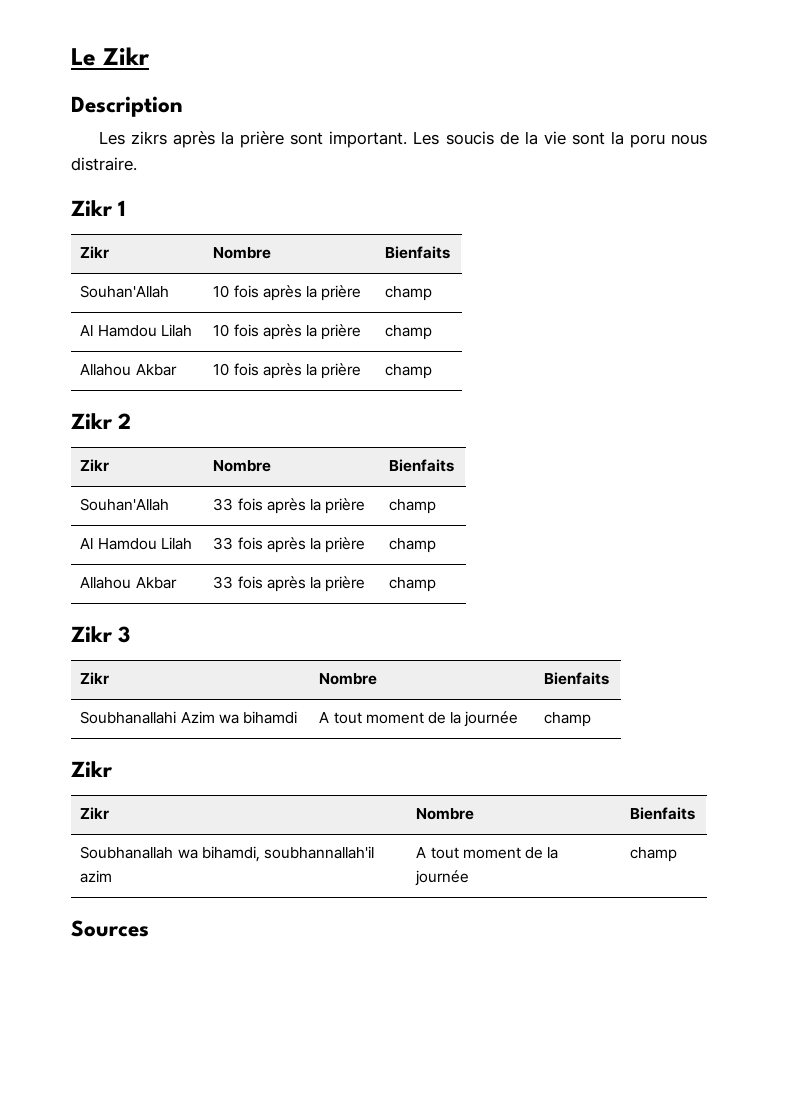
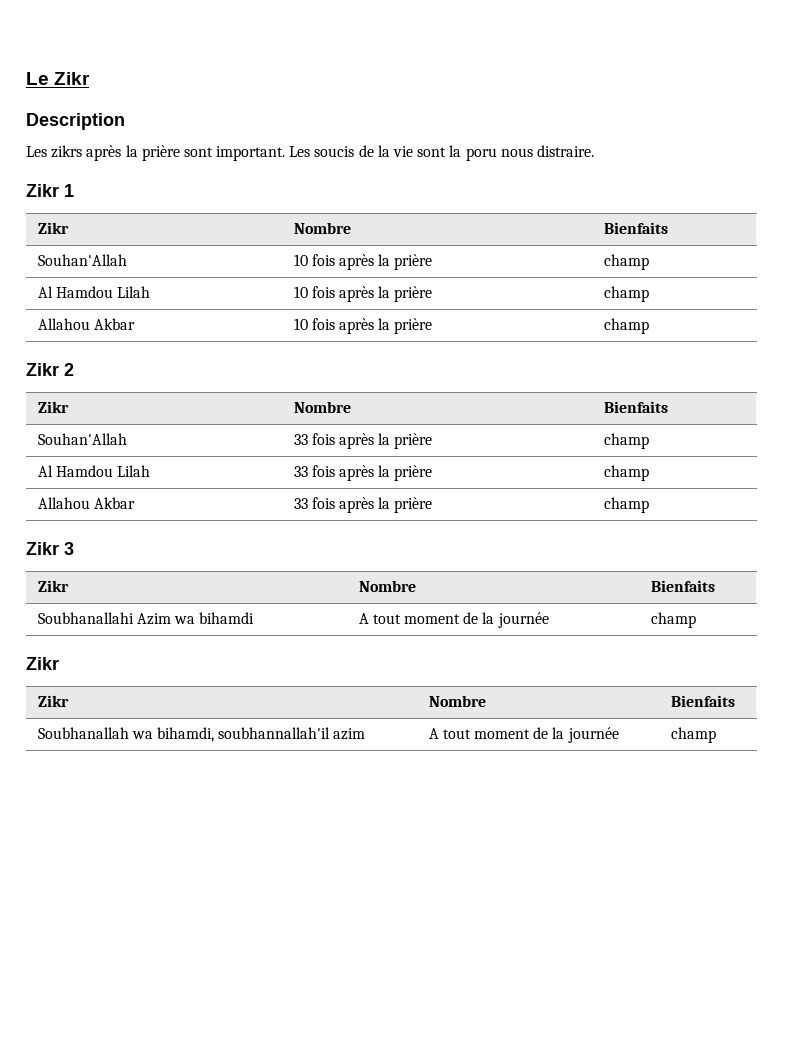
- Sources

